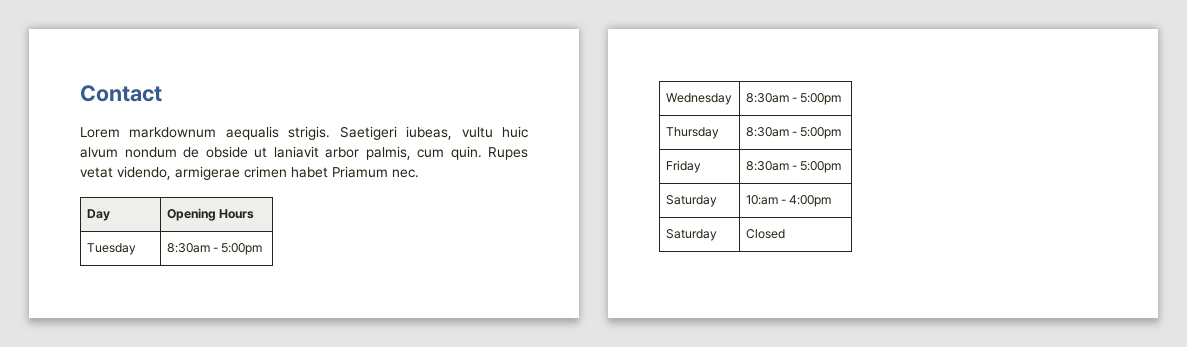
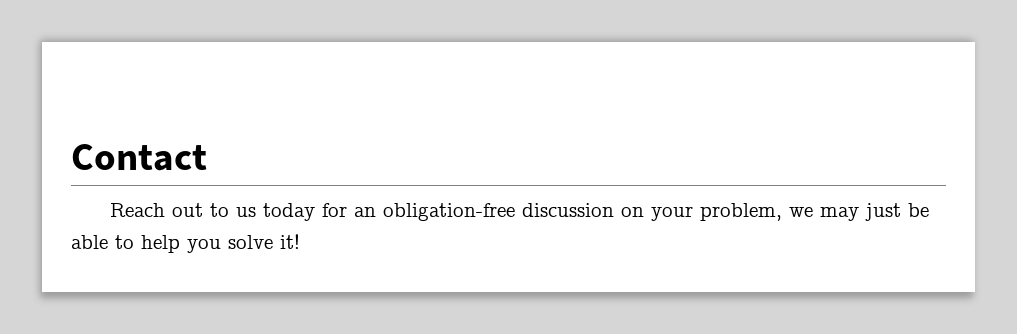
- Lorem markdownum aequalis strigis. Saetigeri iubeas, vultu huic alvum nondum de obside ut laniavit arbor palmis, cum quin. Rupes vetat videndo, armigerae crimen habet Priamum nec.
- Day | Opening Hours
- Tuesday | 8:30am - 5:00pm
- Wednesday | 8:30am - 5:00pm
- Thursday | 8:30am - 5:00pm
- Friday | 8:30am - 5:00pm
- Saturday | 10:am - 4:00pm
- Saturday | Closed
+ Reach out to us today for an obligation-free discussion on your problem, we may just be able to help you solve it!

